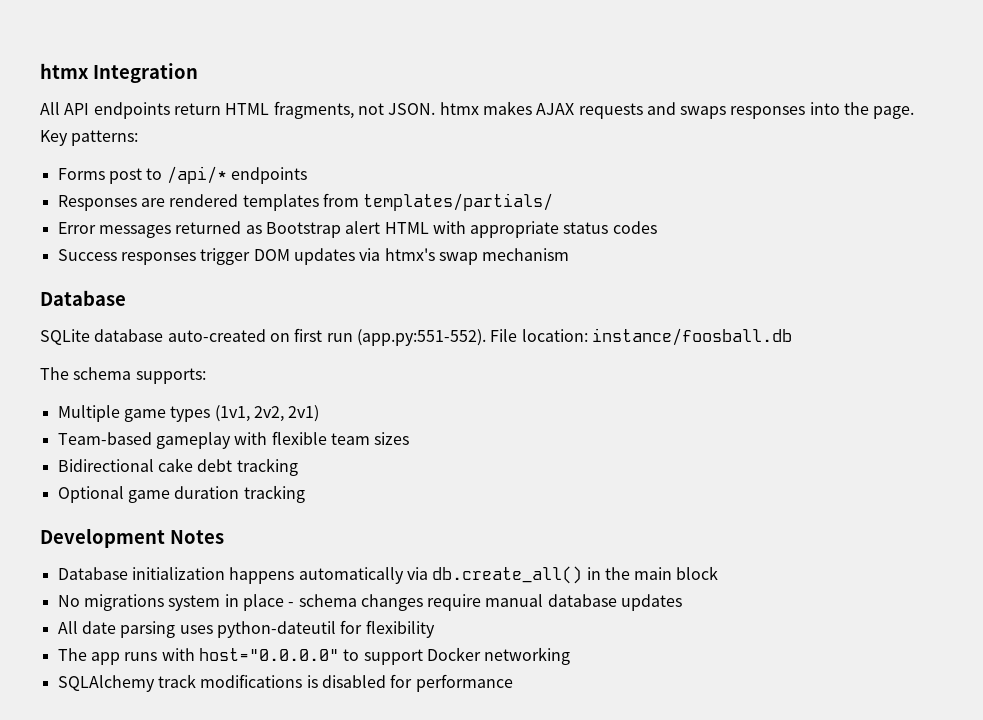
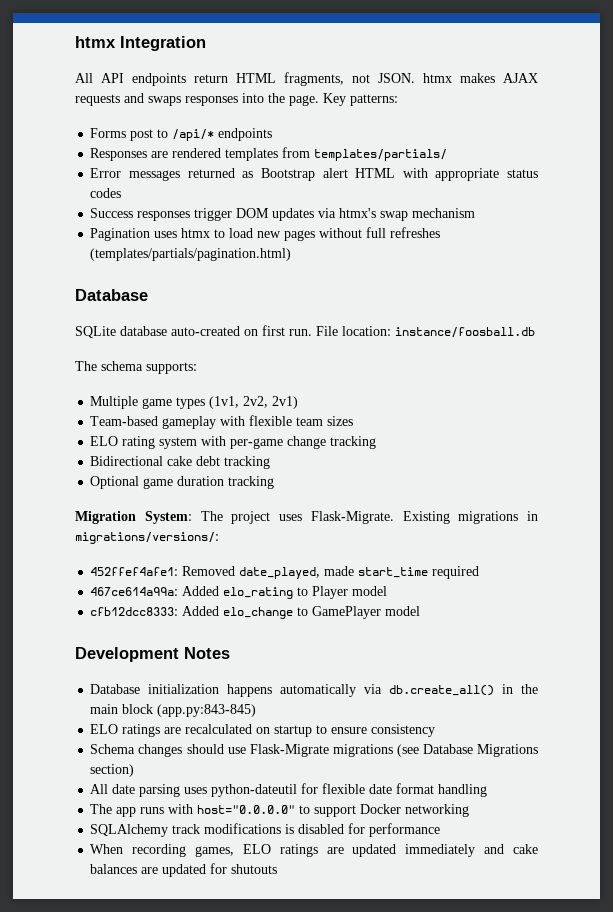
+ Pagination uses htmx to load new pages without full refreshes (templates/partials/pagination.html)
- SQLite database auto-created on first run (app.py:551-552). File location: instance/foosball.db
+ SQLite database auto-created on first run. File location: instance/foosball.db
+ ELO rating system with per-game change tracking
+ Migration System: The project uses Flask-Migrate. Existing migrations in migrations/versions/:
+ 452ffef4afe1: Removed date_played, made start_time required
+ 467ce614a99a: Added elo_rating to Player model
+ cfb12dcc8333: Added elo_change to GamePlayer model
- Database initialization happens automatically via db.create_all() in the main block
- No migrations system in place - schema changes require manual database updates
+ Database initialization happens automatically via db.create_all() in the main block (app.py:843-845)
+ ELO ratings are recalculated on startup to ensure consistency
+ Schema changes should use Flask-Migrate migrations (see Database Migrations section)
- All date parsing uses python-dateutil for flexibility
+ All date parsing uses python-dateutil for flexible date format handling
+ When recording games, ELO ratings are updated immediately and cake balances are updated for shutouts

